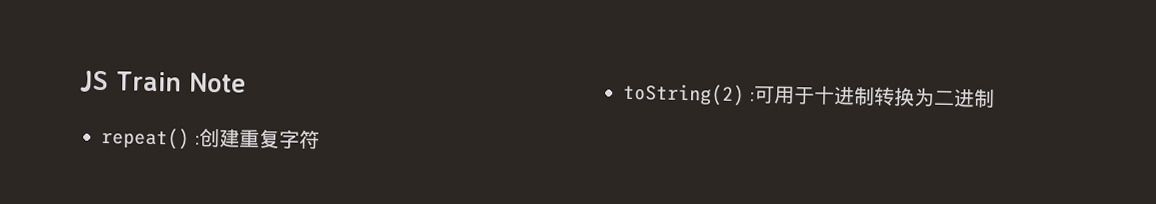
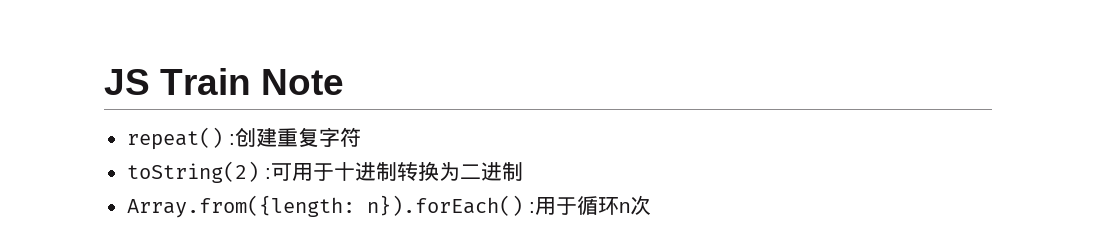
+ Array.from({length: n}).forEach() :用于循环n次

